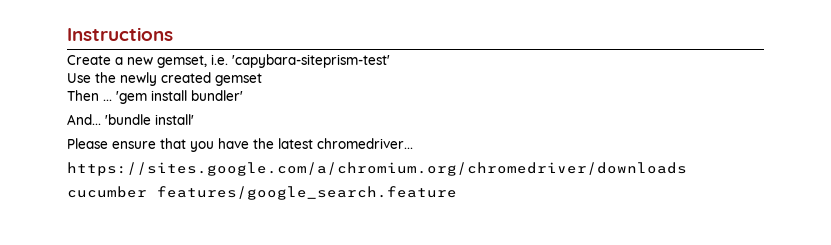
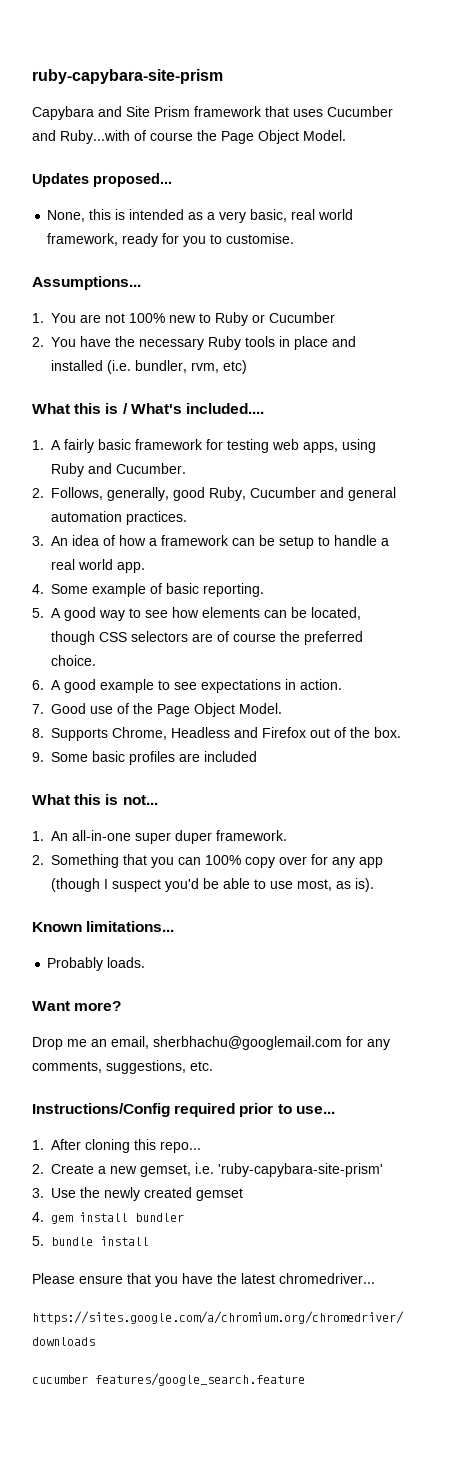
- Instructions
- Create a new gemset, i.e. 'capybara-siteprism-test'
- Use the newly created gemset
+ ruby-capybara-site-prism
+ Capybara and Site Prism framework that uses Cucumber and Ruby...with of course the Page Object Model.
+ Updates proposed...
+ None, this is intended as a very basic, real world framework, ready for you to customise.
+ Assumptions...
+ 1. You are not 100% new to Ruby or Cucumber
+ 2. You have the necessary Ruby tools in place and installed (i.e. bundler, rvm, etc)
+ What this is / What's included....
+ 1. A fairly basic framework for testing web apps, using Ruby and Cucumber.
+ 2. Follows, generally, good Ruby, Cucumber and general automation practices.
+ 3. An idea of how a framework can be setup to handle a real world app.
+ 4. Some example of basic reporting.
+ 5. A good way to see how elements can be located, though CSS selectors are of course the preferred choice.
+ 6. A good example to see expectations in action.
+ 7. Good use of the Page Object Model.
+ 8. Supports Chrome, Headless and Firefox out of the box.
+ 9. Some basic profiles are included
+ What this is not...
+ 1. An all-in-one super duper framework.
+ 2. Something that you can 100% copy over for any app (though I suspect you'd be able to use most, as is).
+ Known limitations...
+ Probably loads.
+ Want more?
+ Drop me an email, sherbhachu@googlemail.com for any comments, suggestions, etc.
+ Instructions/Config required prior to use...
+ 1. After cloning this repo...
+ 2. Create a new gemset, i.e. 'ruby-capybara-site-prism'
+ 3. Use the newly created gemset
- Then ... 'gem install bundler'
- And... 'bundle install'
+ 4. gem install bundler
+ 5. bundle install

